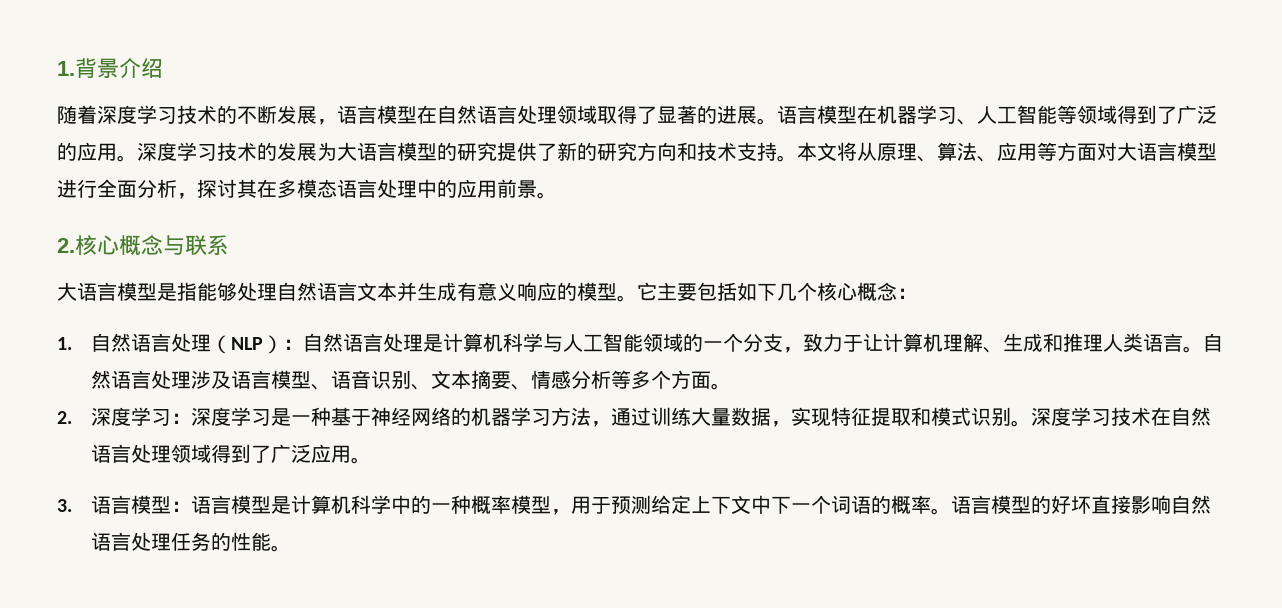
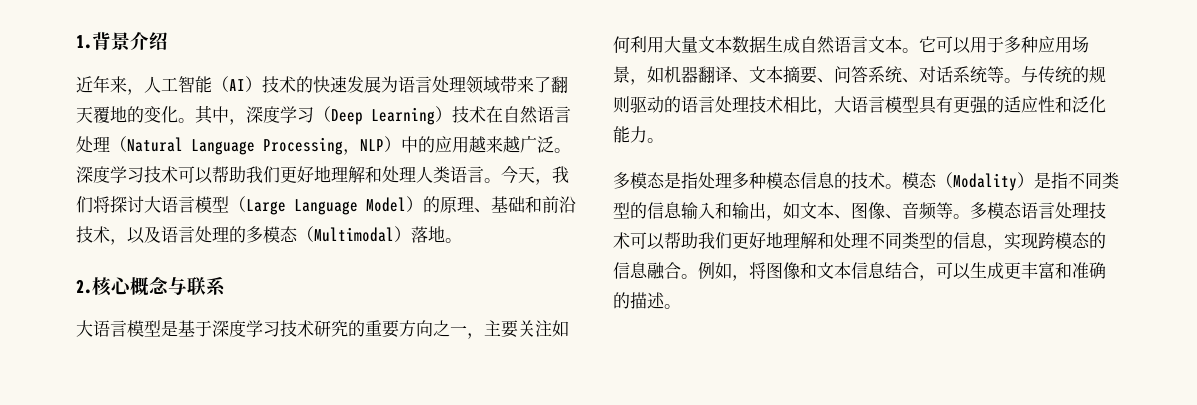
- 随着深度学习技术的不断发展，语言模型在自然语言处理领域取得了显著的进展。语言模型在机器学习、人工智能等领域得到了广泛的应用。深度学习技术的发展为大语言模型的研究提供了新的研究方向和技术支持。本文将从原理、算法、应用等方面对大语言模型进行全面分析，探讨其在多模态语言处理中的应用前景。
+ 近年来，人工智能（AI）技术的快速发展为语言处理领域带来了翻天覆地的变化。其中，深度学习（Deep Learning）技术在自然语言处理（Natural Language Processing，NLP）中的应用越来越广泛。深度学习技术可以帮助我们更好地理解和处理人类语言。今天，我们将探讨大语言模型（Large Language Model）的原理、基础和前沿技术，以及语言处理的多模态（Multimodal）落地。
- 大语言模型是指能够处理自然语言文本并生成有意义响应的模型。它主要包括如下几个核心概念：
- 1.自然语言处理（NLP）：自然语言处理是计算机科学与人工智能领域的一个分支，致力于让计算机理解、生成和推理人类语言。自然语言处理涉及语言模型、语音识别、文本摘要、情感分析等多个方面。
- 2.深度学习：深度学习是一种基于神经网络的机器学习方法，通过训练大量数据，实现特征提取和模式识别。深度学习技术在自然语言处理领域得到了广泛应用。
- 3.语言模型：语言模型是计算机科学中的一种概率模型，用于预测给定上下文中下一个词语的概率。语言模型的好坏直接影响自然语言处理任务的性能。
+ 大语言模型是基于深度学习技术研究的重要方向之一，主要关注如何利用大量文本数据生成自然语言文本。它可以用于多种应用场景，如机器翻译、文本摘要、问答系统、对话系统等。与传统的规则驱动的语言处理技术相比，大语言模型具有更强的适应性和泛化能力。
+ 多模态是指处理多种模态信息的技术。模态（Modality）是指不同类型的信息输入和输出，如文本、图像、音频等。多模态语言处理技术可以帮助我们更好地理解和处理不同类型的信息，实现跨模态的信息融合。例如，将图像和文本信息结合，可以生成更丰富和准确的描述。

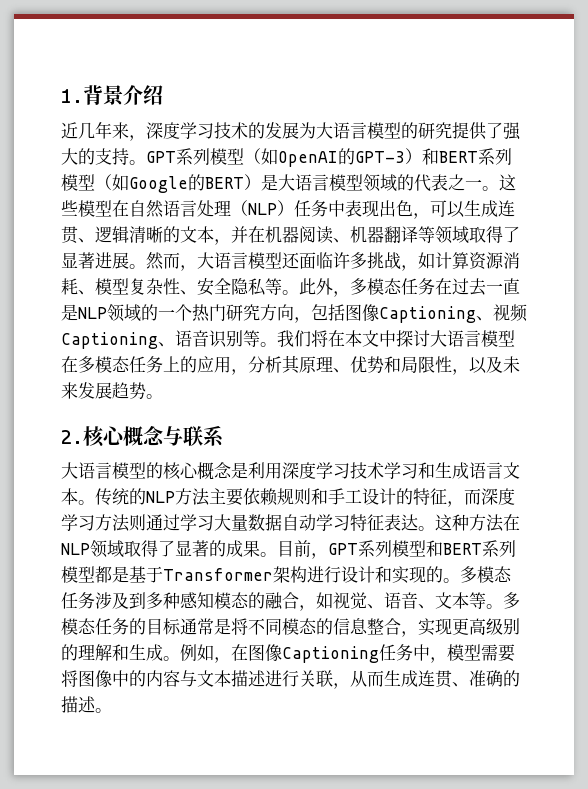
- 近年来，人工智能（AI）技术的快速发展为语言处理领域带来了翻天覆地的变化。其中，深度学习（Deep Learning）技术在自然语言处理（Natural Language Processing，NLP）中的应用越来越广泛。深度学习技术可以帮助我们更好地理解和处理人类语言。今天，我们将探讨大语言模型（Large Language Model）的原理、基础和前沿技术，以及语言处理的多模态（Multimodal）落地。
+ 近几年来，深度学习技术的发展为大语言模型的研究提供了强大的支持。GPT系列模型（如OpenAI的GPT-3）和BERT系列模型（如Google的BERT）是大语言模型领域的代表之一。这些模型在自然语言处理（NLP）任务中表现出色，可以生成连贯、逻辑清晰的文本，并在机器阅读、机器翻译等领域取得了显著进展。然而，大语言模型还面临许多挑战，如计算资源消耗、模型复杂性、安全隐私等。此外，多模态任务在过去一直是NLP领域的一个热门研究方向，包括图像Captioning、视频Captioning、语音识别等。我们将在本文中探讨大语言模型在多模态任务上的应用，分析其原理、优势和局限性，以及未来发展趋势。
- 大语言模型是基于深度学习技术研究的重要方向之一，主要关注如何利用大量文本数据生成自然语言文本。它可以用于多种应用场景，如机器翻译、文本摘要、问答系统、对话系统等。与传统的规则驱动的语言处理技术相比，大语言模型具有更强的适应性和泛化能力。
- 多模态是指处理多种模态信息的技术。模态（Modality）是指不同类型的信息输入和输出，如文本、图像、音频等。多模态语言处理技术可以帮助我们更好地理解和处理不同类型的信息，实现跨模态的信息融合。例如，将图像和文本信息结合，可以生成更丰富和准确的描述。
+ 大语言模型的核心概念是利用深度学习技术学习和生成语言文本。传统的NLP方法主要依赖规则和手工设计的特征，而深度学习方法则通过学习大量数据自动学习特征表达。这种方法在NLP领域取得了显著的成果。目前，GPT系列模型和BERT系列模型都是基于Transformer架构进行设计和实现的。多模态任务涉及到多种感知模态的融合，如视觉、语音、文本等。多模态任务的目标通常是将不同模态的信息整合，实现更高级别的理解和生成。例如，在图像Captioning任务中，模型需要将图像中的内容与文本描述进行关联，从而生成连贯、准确的描述。

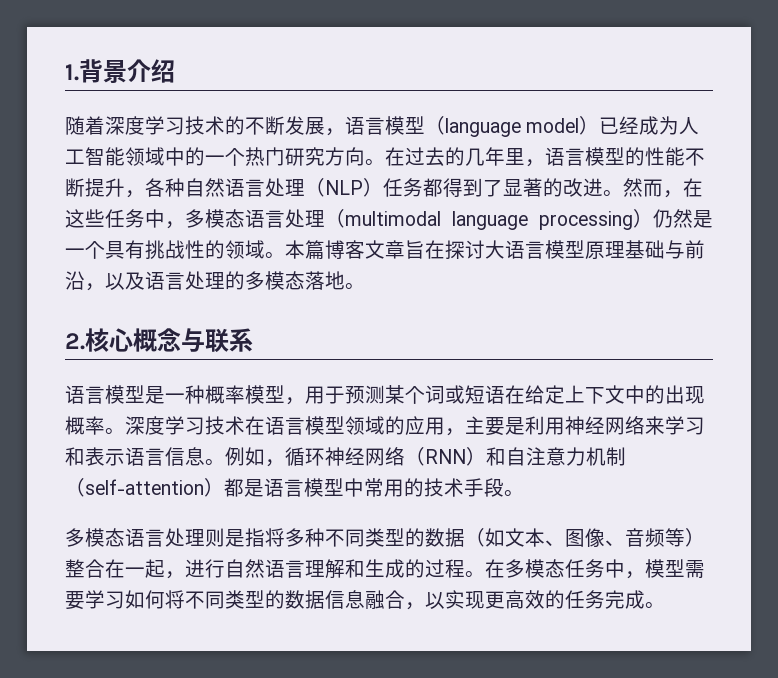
- 近几年来，深度学习技术的发展为大语言模型的研究提供了强大的支持。GPT系列模型（如OpenAI的GPT-3）和BERT系列模型（如Google的BERT）是大语言模型领域的代表之一。这些模型在自然语言处理（NLP）任务中表现出色，可以生成连贯、逻辑清晰的文本，并在机器阅读、机器翻译等领域取得了显著进展。然而，大语言模型还面临许多挑战，如计算资源消耗、模型复杂性、安全隐私等。此外，多模态任务在过去一直是NLP领域的一个热门研究方向，包括图像Captioning、视频Captioning、语音识别等。我们将在本文中探讨大语言模型在多模态任务上的应用，分析其原理、优势和局限性，以及未来发展趋势。
+ 随着深度学习技术的不断发展，语言模型（language model）已经成为人工智能领域中的一个热门研究方向。在过去的几年里，语言模型的性能不断提升，各种自然语言处理（NLP）任务都得到了显著的改进。然而，在这些任务中，多模态语言处理（multimodal language processing）仍然是一个具有挑战性的领域。本篇博客文章旨在探讨大语言模型原理基础与前沿，以及语言处理的多模态落地。
- 大语言模型的核心概念是利用深度学习技术学习和生成语言文本。传统的NLP方法主要依赖规则和手工设计的特征，而深度学习方法则通过学习大量数据自动学习特征表达。这种方法在NLP领域取得了显著的成果。目前，GPT系列模型和BERT系列模型都是基于Transformer架构进行设计和实现的。多模态任务涉及到多种感知模态的融合，如视觉、语音、文本等。多模态任务的目标通常是将不同模态的信息整合，实现更高级别的理解和生成。例如，在图像Captioning任务中，模型需要将图像中的内容与文本描述进行关联，从而生成连贯、准确的描述。
+ 语言模型是一种概率模型，用于预测某个词或短语在给定上下文中的出现概率。深度学习技术在语言模型领域的应用，主要是利用神经网络来学习和表示语言信息。例如，循环神经网络（RNN）和自注意力机制（self-attention）都是语言模型中常用的技术手段。
+ 多模态语言处理则是指将多种不同类型的数据（如文本、图像、音频等）整合在一起，进行自然语言理解和生成的过程。在多模态任务中，模型需要学习如何将不同类型的数据信息融合，以实现更高效的任务完成。

